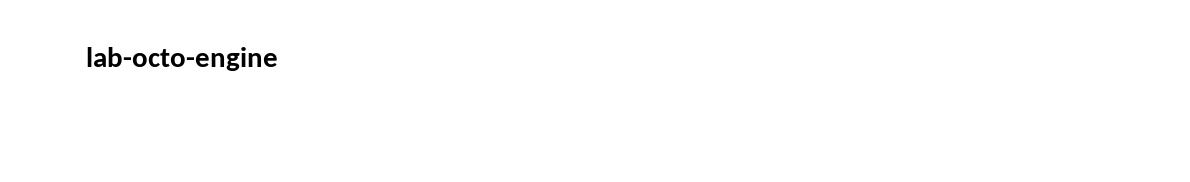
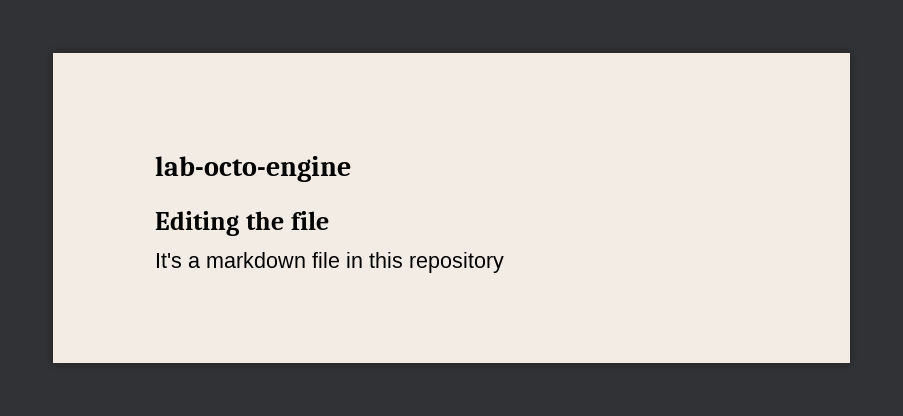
+ Editing the file
+ It's a markdown file in this repository

